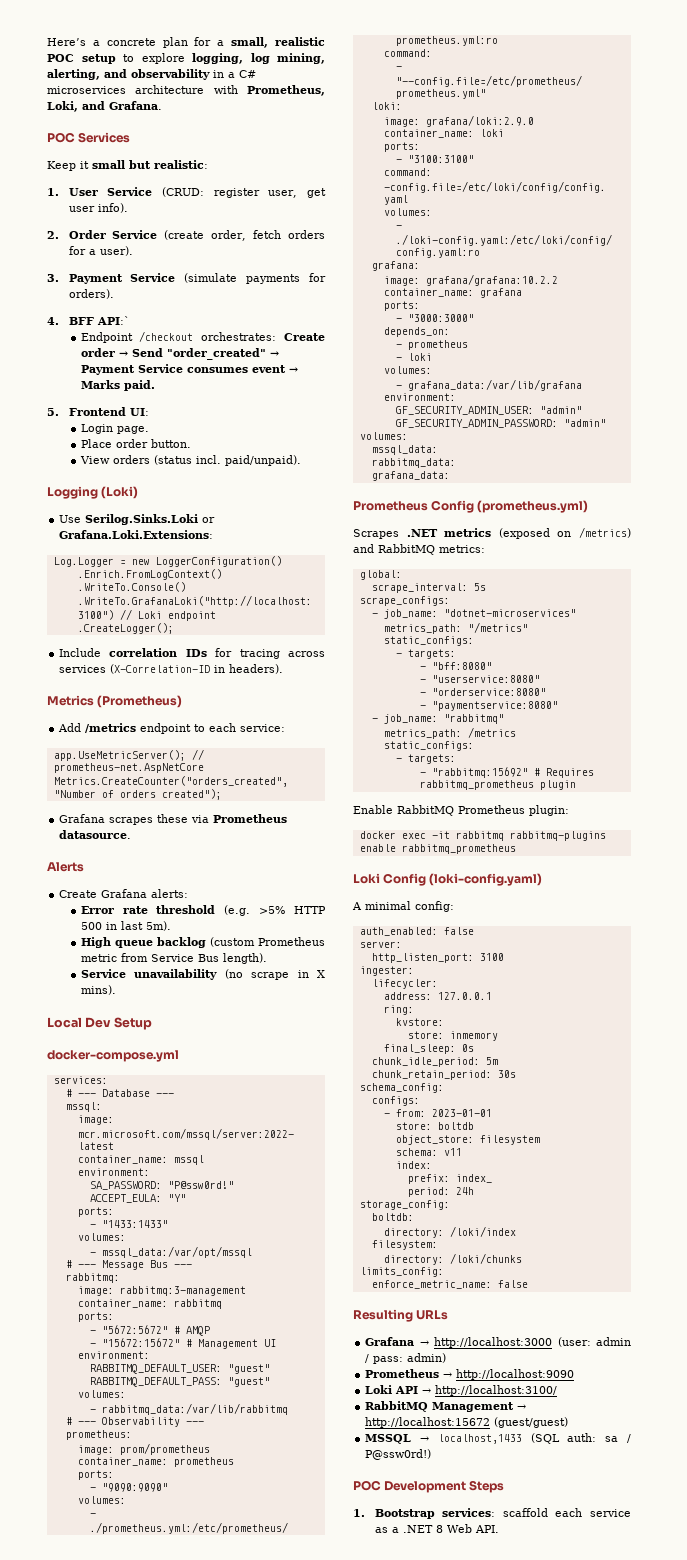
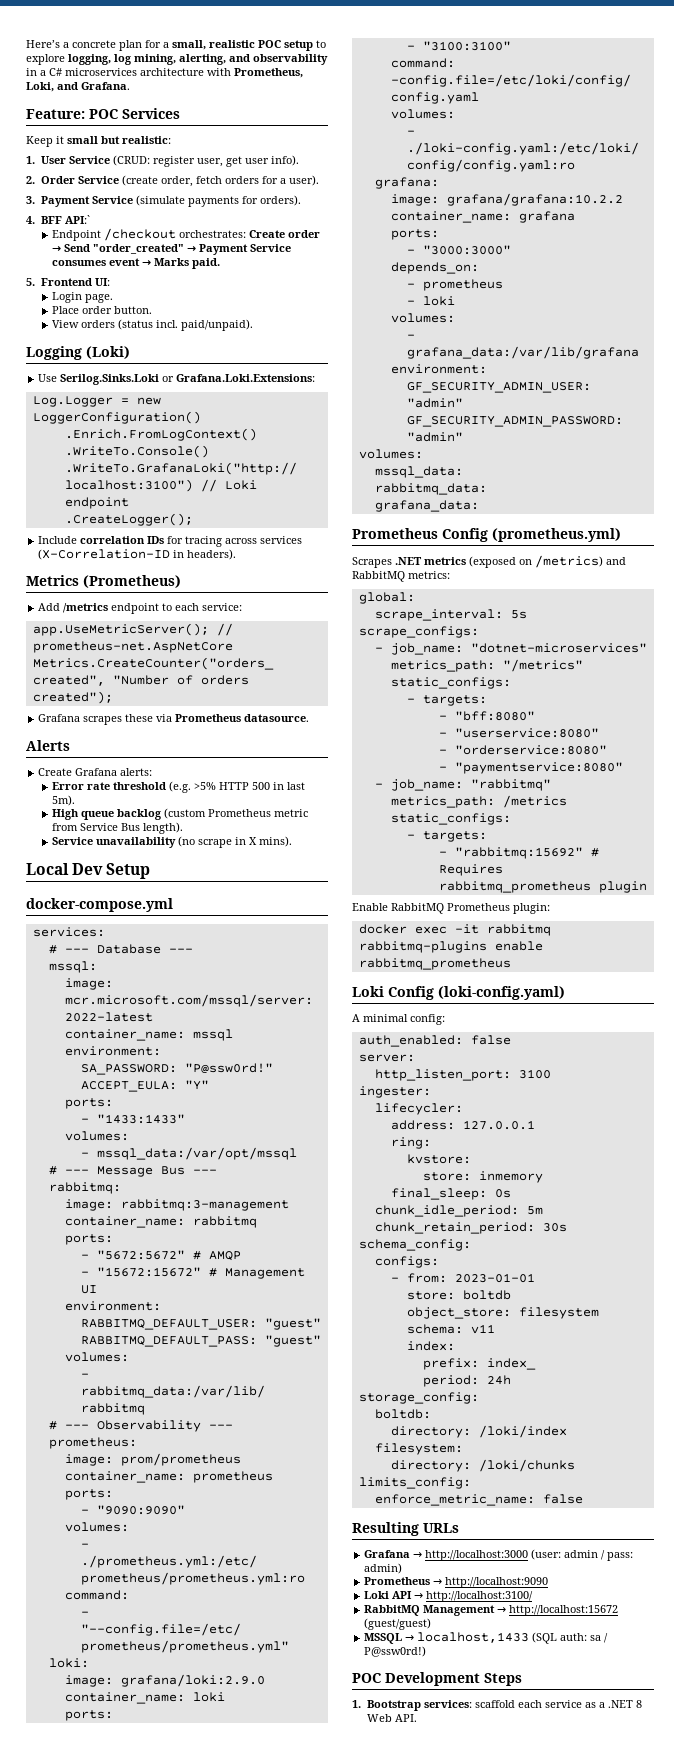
- POC Services
+ Feature: POC Services

